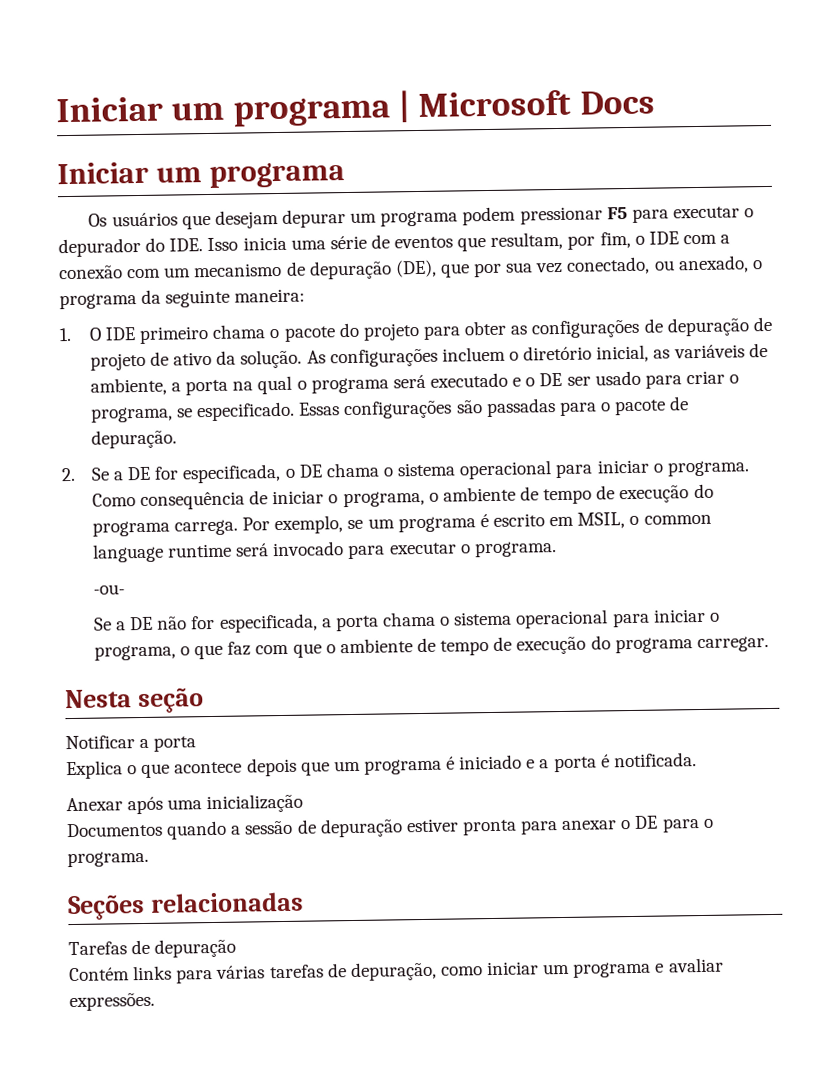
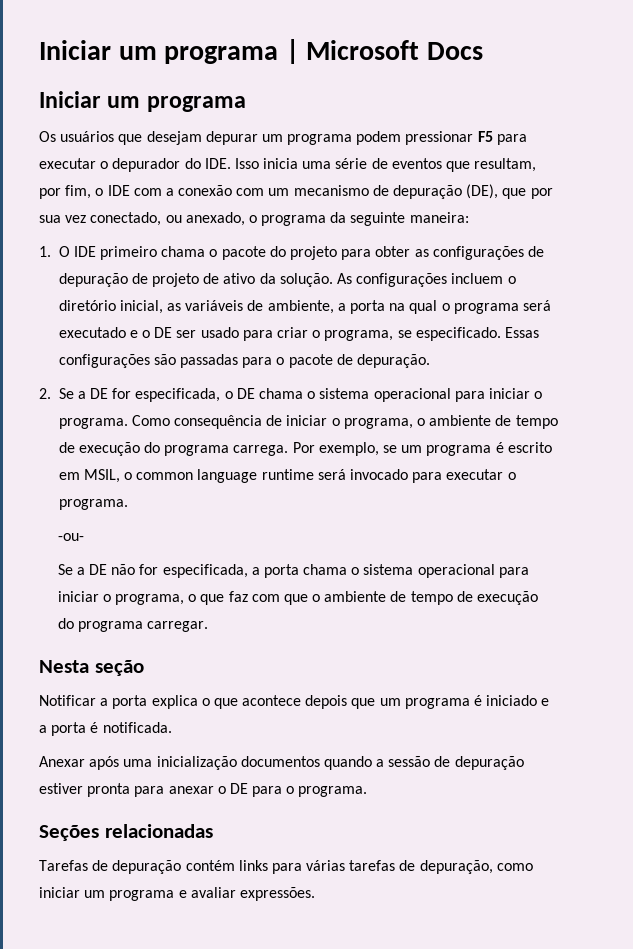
- Notificar a porta
- Explica o que acontece depois que um programa é iniciado e a porta é notificada.
+ Notificar a porta explica o que acontece depois que um programa é iniciado e a porta é notificada.
- Anexar após uma inicialização
- Documentos quando a sessão de depuração estiver pronta para anexar o DE para o programa.
+ Anexar após uma inicialização documentos quando a sessão de depuração estiver pronta para anexar o DE para o programa.
- Tarefas de depuração
- Contém links para várias tarefas de depuração, como iniciar um programa e avaliar expressões.
+ Tarefas de depuração contém links para várias tarefas de depuração, como iniciar um programa e avaliar expressões.

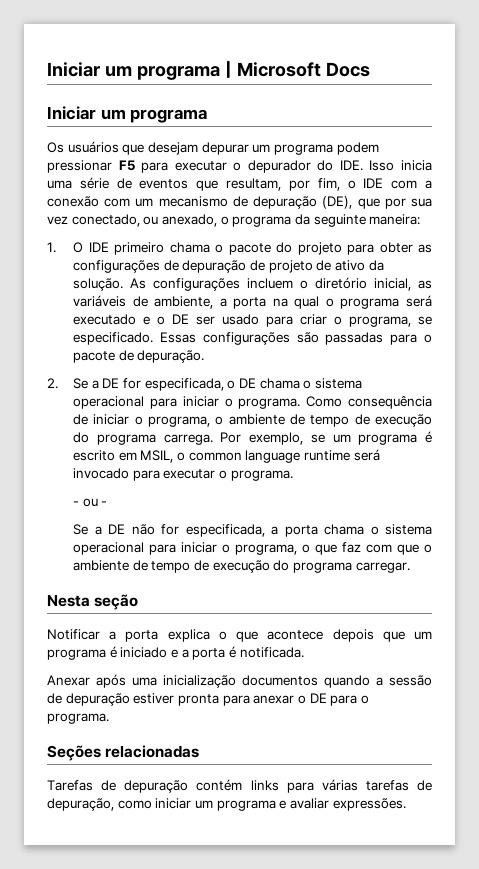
- -ou-
+ - ou -

